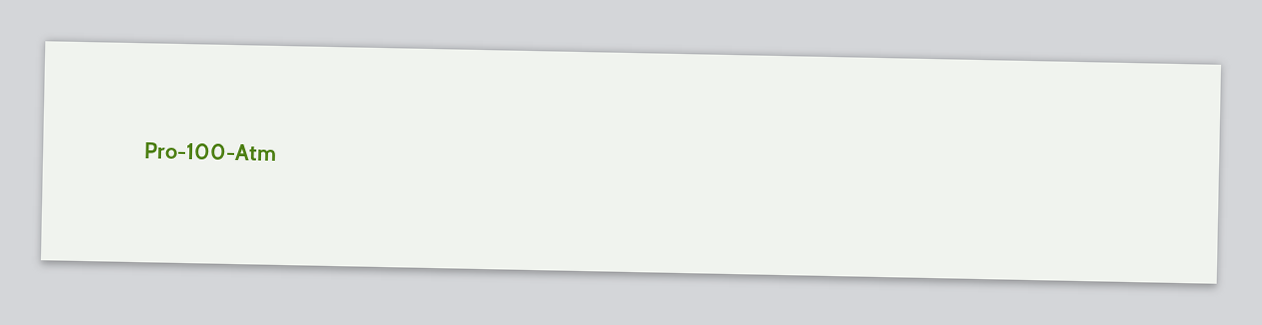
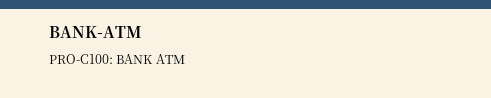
- Pro-100-Atm
+ BANK-ATM
+ PRO-C100: BANK ATM

